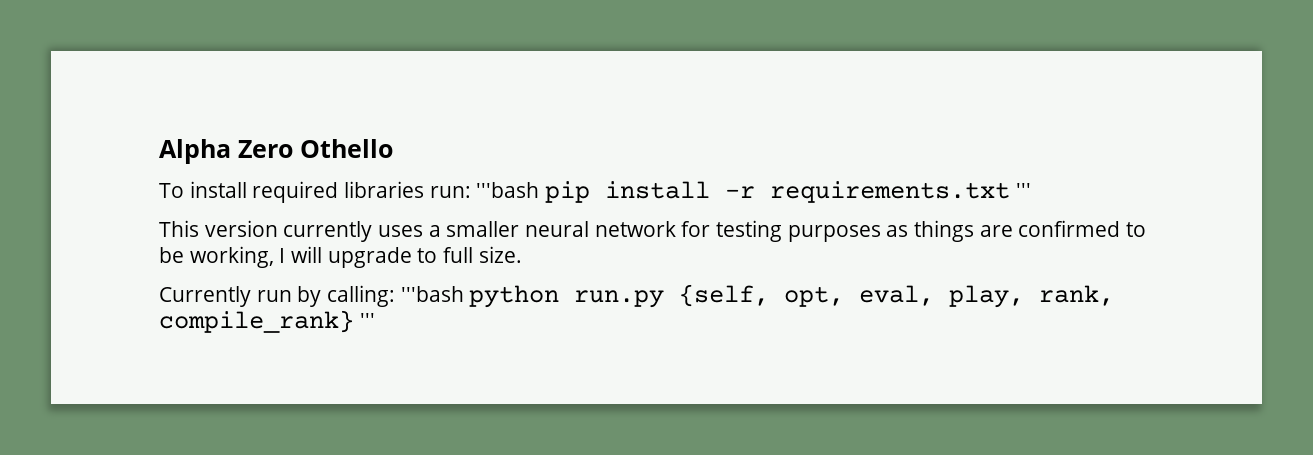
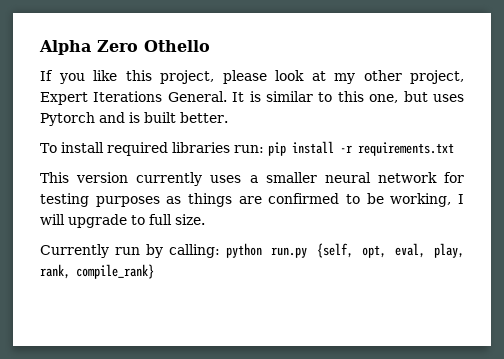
+ If you like this project, please look at my other project, Expert Iterations General. It is similar to this one, but uses Pytorch and is built better.
- To install required libraries run: '''bash pip install -r requirements.txt '''
+ To install required libraries run: pip install -r requirements.txt
- Currently run by calling: '''bash python run.py {self, opt, eval, play, rank, compile_rank} '''
+ Currently run by calling: python run.py {self, opt, eval, play, rank, compile_rank}

